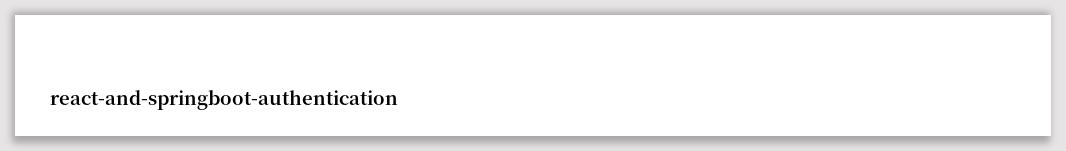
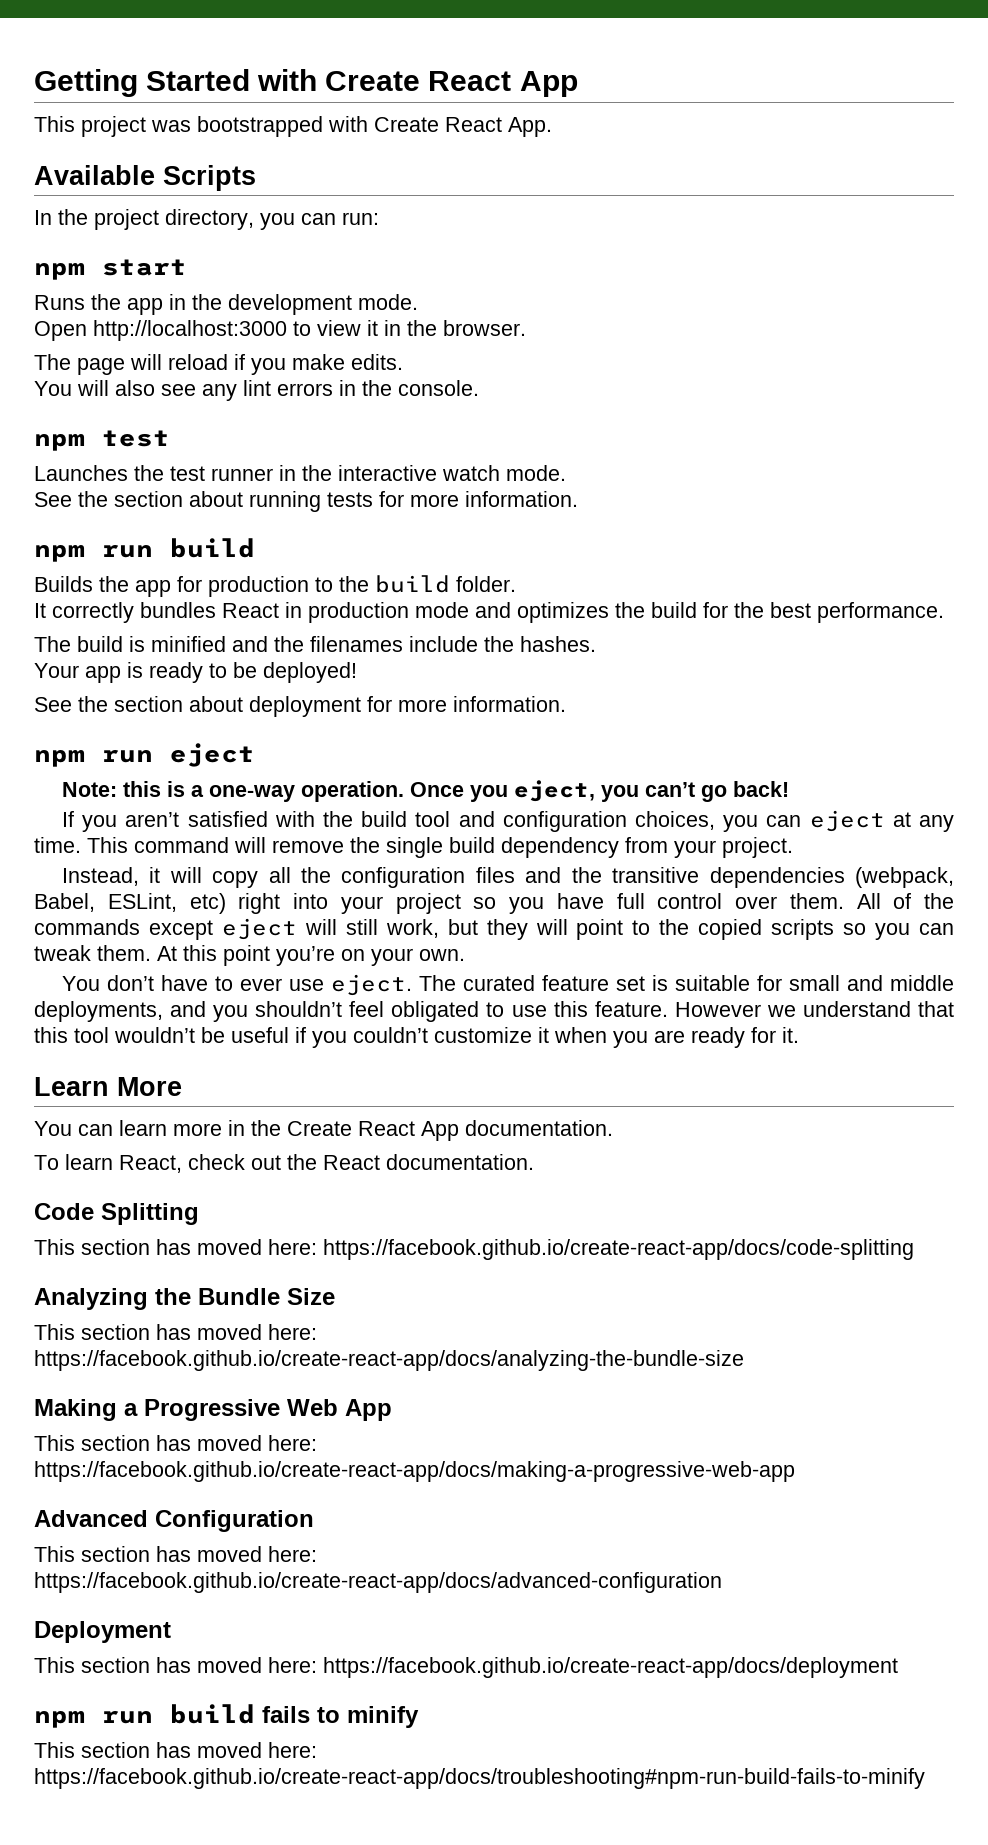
- react-and-springboot-authentication
+ Getting Started with Create React App
+ This project was bootstrapped with Create React App.
+ Available Scripts
+ In the project directory, you can run:
+ npm start
+ Runs the app in the development mode.
+ Open http://localhost:3000 to view it in the browser.
+ The page will reload if you make edits.
+ You will also see any lint errors in the console.
+ npm test
+ Launches the test runner in the interactive watch mode.
+ See the section about running tests for more information.
+ npm run build
+ Builds the app for production to the build folder.
+ It correctly bundles React in production mode and optimizes the build for the best performance.
+ The build is minified and the filenames include the hashes.
+ Your app is ready to be deployed!
+ See the section about deployment for more information.
+ npm run eject
+ Note: this is a one-way operation. Once you eject, you can’t go back!
+ If you aren’t satisfied with the build tool and configuration choices, you can eject at any time. This command will remove the single build dependency from your project.
+ Instead, it will copy all the configuration files and the transitive dependencies (webpack, Babel, ESLint, etc) right into your project so you have full control over them. All of the commands except eject will still work, but they will point to the copied scripts so you can tweak them. At this point you’re on your own.
+ You don’t have to ever use eject. The curated feature set is suitable for small and middle deployments, and you shouldn’t feel obligated to use this feature. However we understand that this tool wouldn’t be useful if you couldn’t customize it when you are ready for it.
+ Learn More
+ You can learn more in the Create React App documentation.
+ To learn React, check out the React documentation.
+ Code Splitting
+ This section has moved here: https://facebook.github.io/create-react-app/docs/code-splitting
+ Analyzing the Bundle Size
+ This section has moved here: https://facebook.github.io/create-react-app/docs/analyzing-the-bundle-size
+ Making a Progressive Web App
+ This section has moved here: https://facebook.github.io/create-react-app/docs/making-a-progressive-web-app
+ Advanced Configuration
+ This section has moved here: https://facebook.github.io/create-react-app/docs/advanced-configuration
+ Deployment
+ This section has moved here: https://facebook.github.io/create-react-app/docs/deployment
+ npm run build fails to minify
+ This section has moved here: https://facebook.github.io/create-react-app/docs/troubleshooting#npm-run-build-fails-to-minify

